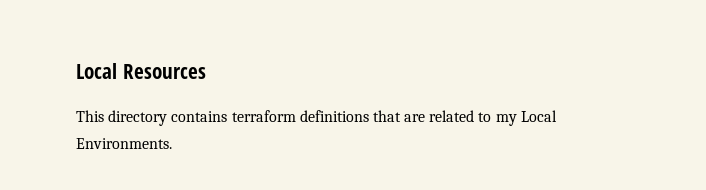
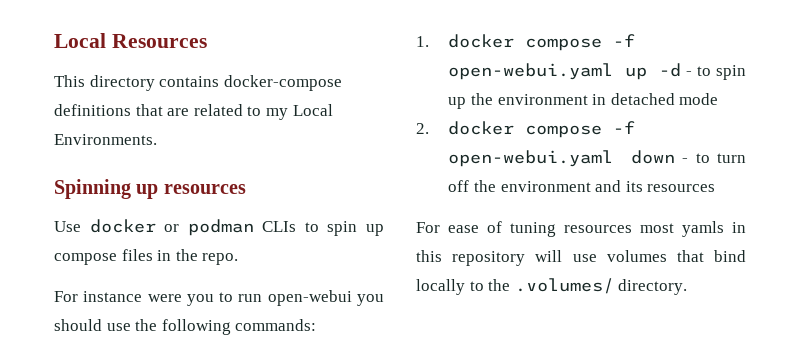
- This directory contains terraform definitions that are related to my Local Environments.
+ This directory contains docker-compose definitions that are related to my Local Environments.
+ Spinning up resources
+ Use docker or podman CLIs to spin up compose files in the repo.
+ For instance were you to run open-webui you should use the following commands:
+ 1. docker compose -f open-webui.yaml up -d - to spin up the environment in detached mode
+ 2. docker compose -f open-webui.yaml down - to turn off the environment and its resources
+ For ease of tuning resources most yamls in this repository will use volumes that bind locally to the .volumes/ directory.

